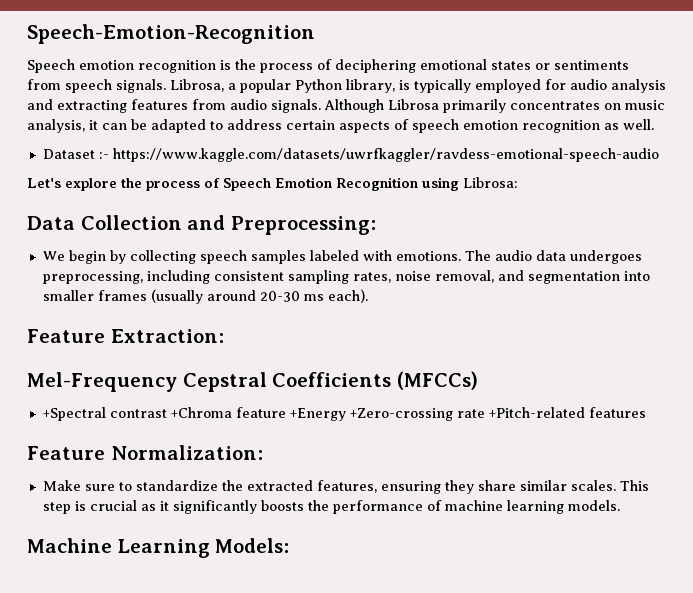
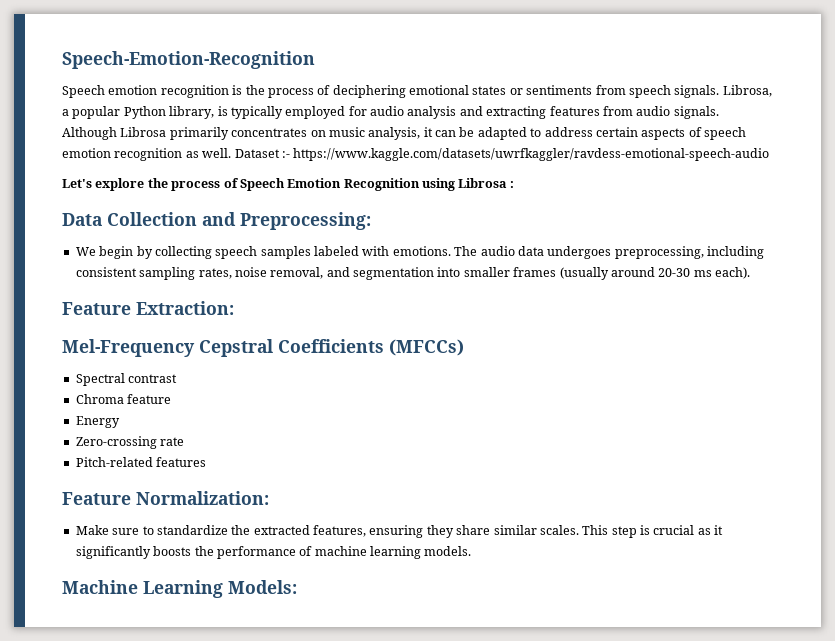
- Although Librosa primarily concentrates on music analysis, it can be adapted to address certain aspects of speech emotion recognition as well.
- Dataset :- https://www.kaggle.com/datasets/uwrfkaggler/ravdess-emotional-speech-audio
+ Although Librosa primarily concentrates on music analysis, it can be adapted to address certain aspects of speech emotion recognition as well. Dataset :- https://www.kaggle.com/datasets/uwrfkaggler/ravdess-emotional-speech-audio
- Let's explore the process of Speech Emotion Recognition using Librosa:
+ Let's explore the process of Speech Emotion Recognition using Librosa :
- +Spectral contrast +Chroma feature +Energy +Zero-crossing rate +Pitch-related features
+ Spectral contrast
+ Chroma feature
+ Energy
+ Zero-crossing rate
+ Pitch-related features

